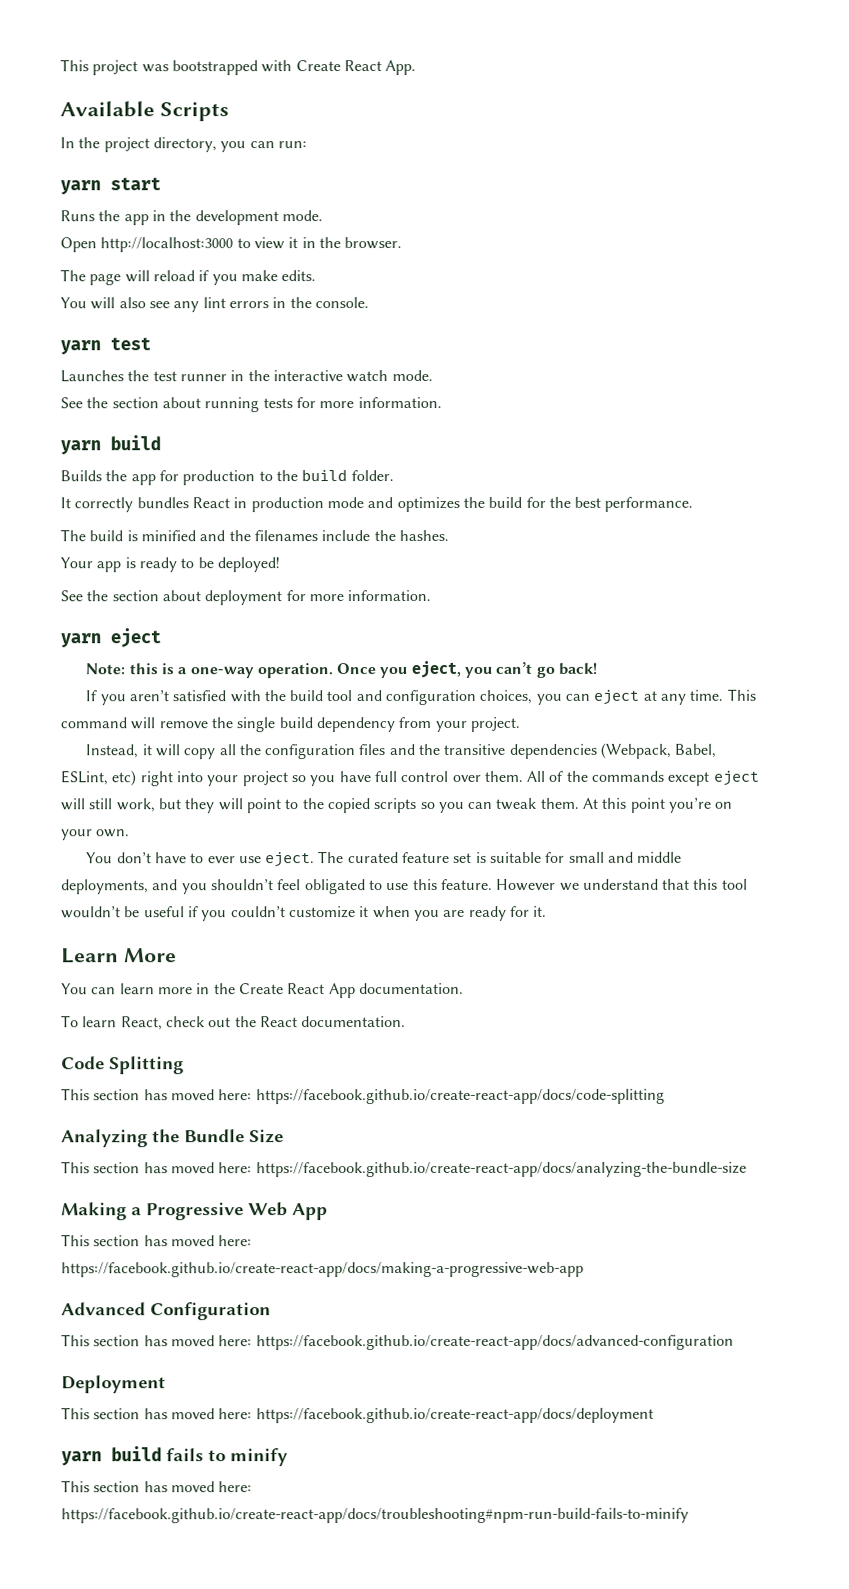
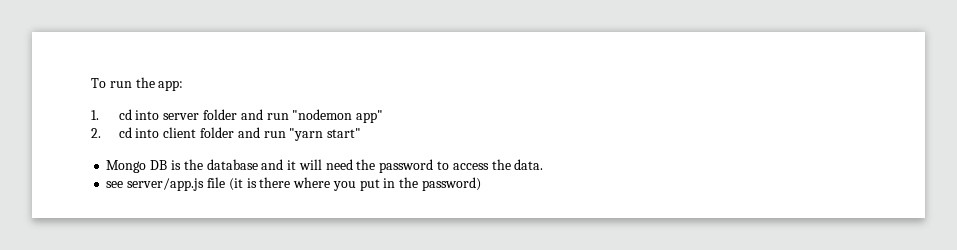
- This project was bootstrapped with Create React App.
- Available Scripts
- In the project directory, you can run:
- yarn start
- Runs the app in the development mode.
- Open http://localhost:3000 to view it in the browser.
- The page will reload if you make edits.
- You will also see any lint errors in the console.
- yarn test
- Launches the test runner in the interactive watch mode.
- See the section about running tests for more information.
- yarn build
- Builds the app for production to the build folder.
- It correctly bundles React in production mode and optimizes the build for the best performance.
- The build is minified and the filenames include the hashes.
- Your app is ready to be deployed!
- See the section about deployment for more information.
- yarn eject
- Note: this is a one-way operation. Once you eject, you can’t go back!
- If you aren’t satisfied with the build tool and configuration choices, you can eject at any time. This command will remove the single build dependency from your project.
- Instead, it will copy all the configuration files and the transitive dependencies (Webpack, Babel, ESLint, etc) right into your project so you have full control over them. All of the commands except eject will still work, but they will point to the copied scripts so you can tweak them. At this point you’re on your own.
- You don’t have to ever use eject. The curated feature set is suitable for small and middle deployments, and you shouldn’t feel obligated to use this feature. However we understand that this tool wouldn’t be useful if you couldn’t customize it when you are ready for it.
- Learn More
- You can learn more in the Create React App documentation.
- To learn React, check out the React documentation.
- Code Splitting
- This section has moved here: https://facebook.github.io/create-react-app/docs/code-splitting
- Analyzing the Bundle Size
- This section has moved here: https://facebook.github.io/create-react-app/docs/analyzing-the-bundle-size
- Making a Progressive Web App
- This section has moved here: https://facebook.github.io/create-react-app/docs/making-a-progressive-web-app
- Advanced Configuration
- This section has moved here: https://facebook.github.io/create-react-app/docs/advanced-configuration
- Deployment
- This section has moved here: https://facebook.github.io/create-react-app/docs/deployment
- yarn build fails to minify
- This section has moved here: https://facebook.github.io/create-react-app/docs/troubleshooting#npm-run-build-fails-to-minify
+ To run the app:
+ 1. cd into server folder and run "nodemon app"
+ 2. cd into client folder and run "yarn start"
+ Mongo DB is the database and it will need the password to access the data.
+ see server/app.js file (it is there where you put in the password)

